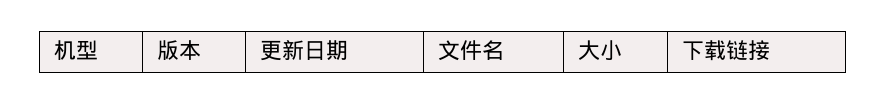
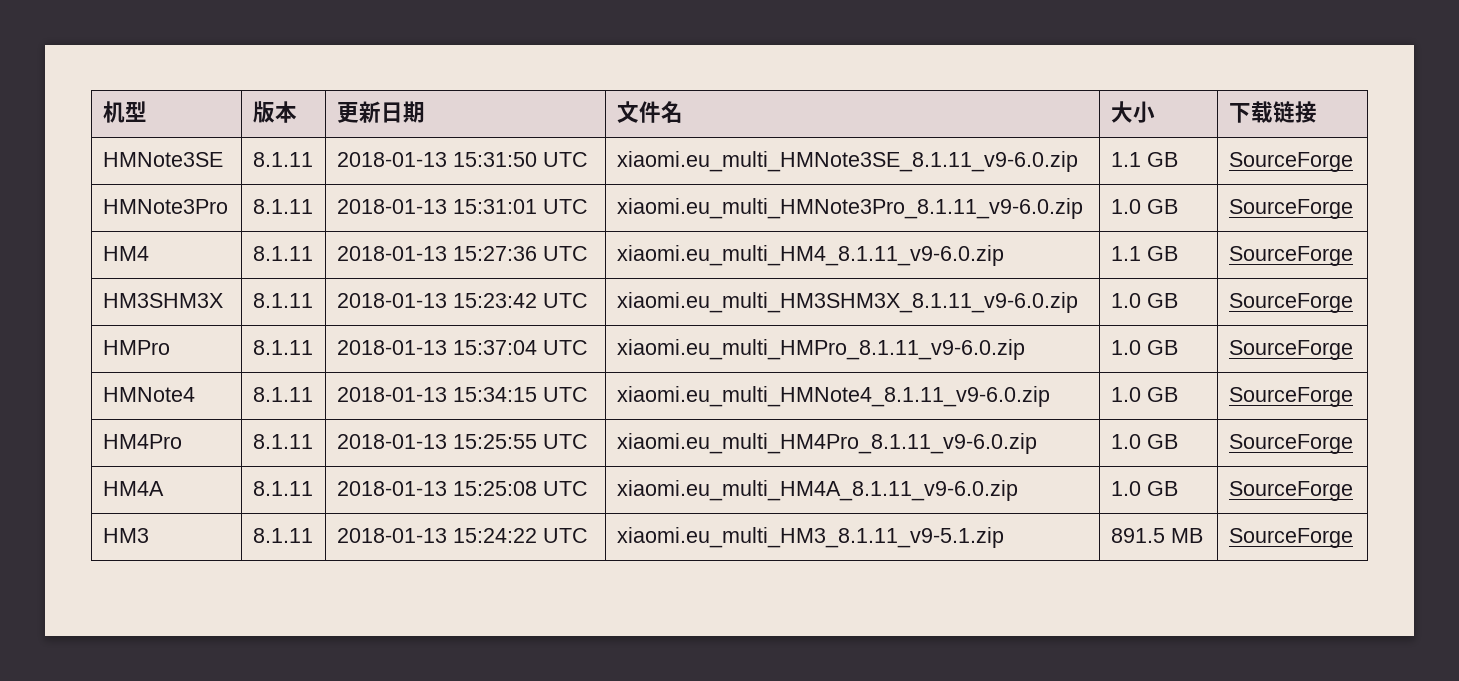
+ HMNote3SE | 8.1.11 | 2018-01-13 15:31:50 UTC | xiaomi.eu_multi_HMNote3SE_8.1.11_v9-6.0.zip | 1.1 GB | SourceForge
+ HMNote3Pro | 8.1.11 | 2018-01-13 15:31:01 UTC | xiaomi.eu_multi_HMNote3Pro_8.1.11_v9-6.0.zip | 1.0 GB | SourceForge
+ HM4 | 8.1.11 | 2018-01-13 15:27:36 UTC | xiaomi.eu_multi_HM4_8.1.11_v9-6.0.zip | 1.1 GB | SourceForge
+ HM3SHM3X | 8.1.11 | 2018-01-13 15:23:42 UTC | xiaomi.eu_multi_HM3SHM3X_8.1.11_v9-6.0.zip | 1.0 GB | SourceForge
+ HMPro | 8.1.11 | 2018-01-13 15:37:04 UTC | xiaomi.eu_multi_HMPro_8.1.11_v9-6.0.zip | 1.0 GB | SourceForge
+ HMNote4 | 8.1.11 | 2018-01-13 15:34:15 UTC | xiaomi.eu_multi_HMNote4_8.1.11_v9-6.0.zip | 1.0 GB | SourceForge
+ HM4Pro | 8.1.11 | 2018-01-13 15:25:55 UTC | xiaomi.eu_multi_HM4Pro_8.1.11_v9-6.0.zip | 1.0 GB | SourceForge
+ HM4A | 8.1.11 | 2018-01-13 15:25:08 UTC | xiaomi.eu_multi_HM4A_8.1.11_v9-6.0.zip | 1.0 GB | SourceForge
+ HM3 | 8.1.11 | 2018-01-13 15:24:22 UTC | xiaomi.eu_multi_HM3_8.1.11_v9-5.1.zip | 891.5 MB | SourceForge

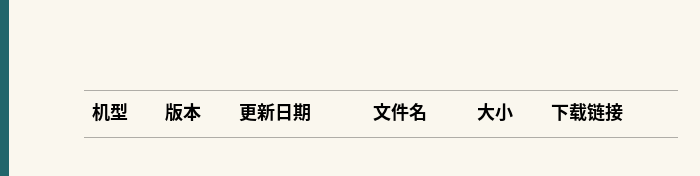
- HMNote3SE | 8.1.11 | 2018-01-13 15:31:50 UTC | xiaomi.eu_multi_HMNote3SE_8.1.11_v9-6.0.zip | 1.1 GB | SourceForge
- HMNote3Pro | 8.1.11 | 2018-01-13 15:31:01 UTC | xiaomi.eu_multi_HMNote3Pro_8.1.11_v9-6.0.zip | 1.0 GB | SourceForge
- HM4 | 8.1.11 | 2018-01-13 15:27:36 UTC | xiaomi.eu_multi_HM4_8.1.11_v9-6.0.zip | 1.1 GB | SourceForge
- HM3SHM3X | 8.1.11 | 2018-01-13 15:23:42 UTC | xiaomi.eu_multi_HM3SHM3X_8.1.11_v9-6.0.zip | 1.0 GB | SourceForge
- HMPro | 8.1.11 | 2018-01-13 15:37:04 UTC | xiaomi.eu_multi_HMPro_8.1.11_v9-6.0.zip | 1.0 GB | SourceForge
- HMNote4 | 8.1.11 | 2018-01-13 15:34:15 UTC | xiaomi.eu_multi_HMNote4_8.1.11_v9-6.0.zip | 1.0 GB | SourceForge
- HM4Pro | 8.1.11 | 2018-01-13 15:25:55 UTC | xiaomi.eu_multi_HM4Pro_8.1.11_v9-6.0.zip | 1.0 GB | SourceForge
- HM4A | 8.1.11 | 2018-01-13 15:25:08 UTC | xiaomi.eu_multi_HM4A_8.1.11_v9-6.0.zip | 1.0 GB | SourceForge
- HM3 | 8.1.11 | 2018-01-13 15:24:22 UTC | xiaomi.eu_multi_HM3_8.1.11_v9-5.1.zip | 891.5 MB | SourceForge

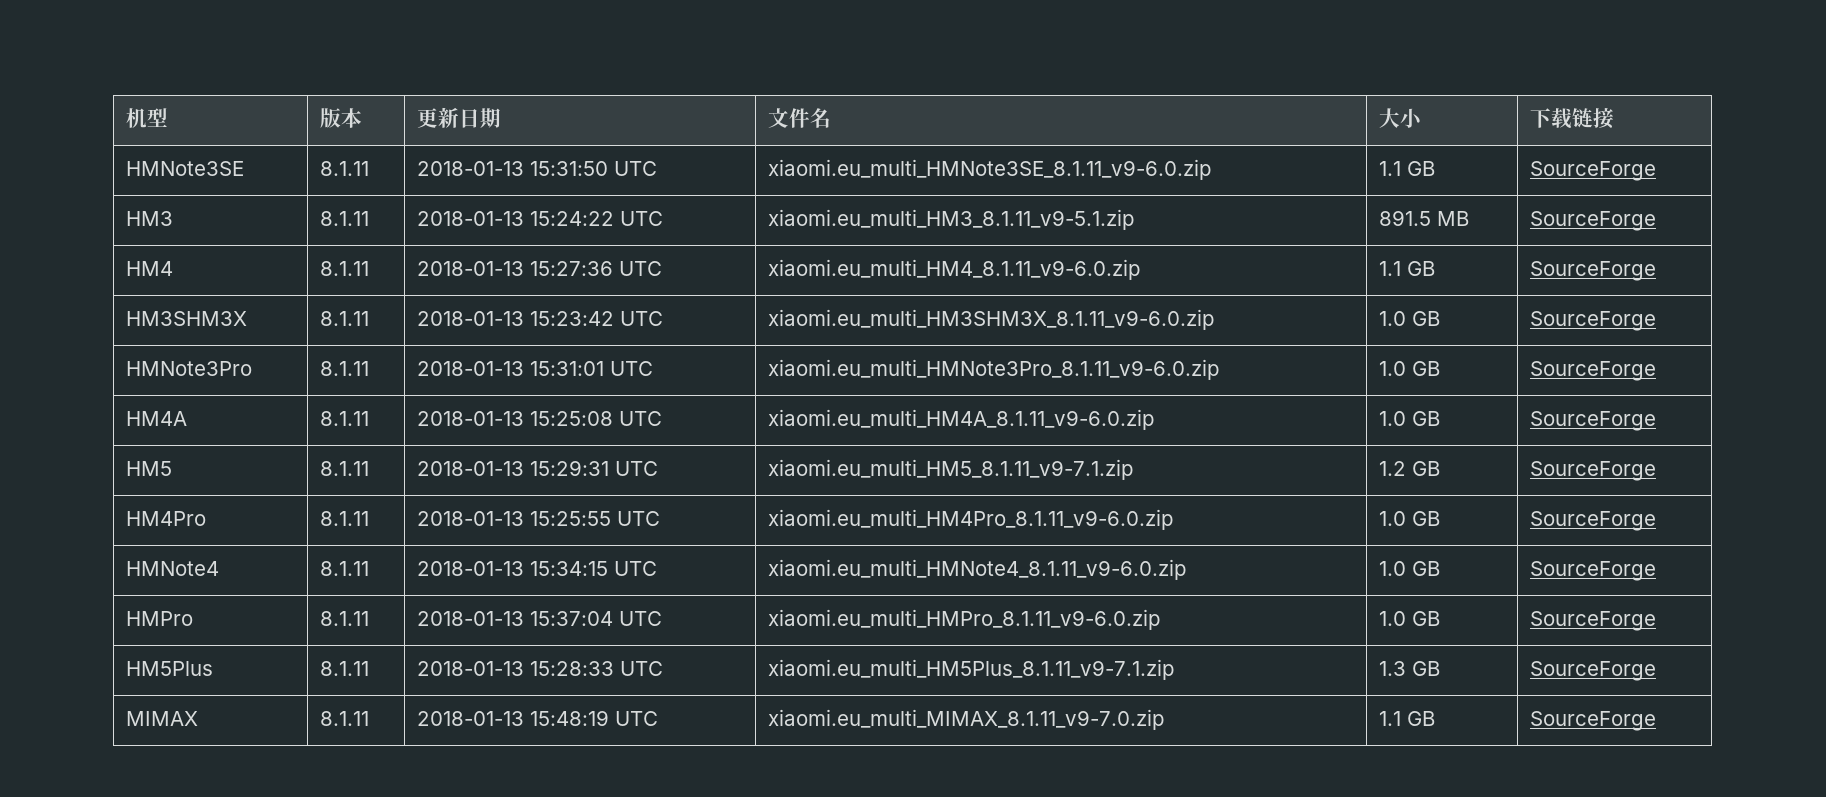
+ HMNote3SE | 8.1.11 | 2018-01-13 15:31:50 UTC | xiaomi.eu_multi_HMNote3SE_8.1.11_v9-6.0.zip | 1.1 GB | SourceForge
+ HM3 | 8.1.11 | 2018-01-13 15:24:22 UTC | xiaomi.eu_multi_HM3_8.1.11_v9-5.1.zip | 891.5 MB | SourceForge
+ HM4 | 8.1.11 | 2018-01-13 15:27:36 UTC | xiaomi.eu_multi_HM4_8.1.11_v9-6.0.zip | 1.1 GB | SourceForge
+ HM3SHM3X | 8.1.11 | 2018-01-13 15:23:42 UTC | xiaomi.eu_multi_HM3SHM3X_8.1.11_v9-6.0.zip | 1.0 GB | SourceForge
+ HMNote3Pro | 8.1.11 | 2018-01-13 15:31:01 UTC | xiaomi.eu_multi_HMNote3Pro_8.1.11_v9-6.0.zip | 1.0 GB | SourceForge
+ HM4A | 8.1.11 | 2018-01-13 15:25:08 UTC | xiaomi.eu_multi_HM4A_8.1.11_v9-6.0.zip | 1.0 GB | SourceForge
+ HM5 | 8.1.11 | 2018-01-13 15:29:31 UTC | xiaomi.eu_multi_HM5_8.1.11_v9-7.1.zip | 1.2 GB | SourceForge
+ HM4Pro | 8.1.11 | 2018-01-13 15:25:55 UTC | xiaomi.eu_multi_HM4Pro_8.1.11_v9-6.0.zip | 1.0 GB | SourceForge
+ HMNote4 | 8.1.11 | 2018-01-13 15:34:15 UTC | xiaomi.eu_multi_HMNote4_8.1.11_v9-6.0.zip | 1.0 GB | SourceForge
+ HMPro | 8.1.11 | 2018-01-13 15:37:04 UTC | xiaomi.eu_multi_HMPro_8.1.11_v9-6.0.zip | 1.0 GB | SourceForge
+ HM5Plus | 8.1.11 | 2018-01-13 15:28:33 UTC | xiaomi.eu_multi_HM5Plus_8.1.11_v9-7.1.zip | 1.3 GB | SourceForge
+ MIMAX | 8.1.11 | 2018-01-13 15:48:19 UTC | xiaomi.eu_multi_MIMAX_8.1.11_v9-7.0.zip | 1.1 GB | SourceForge

